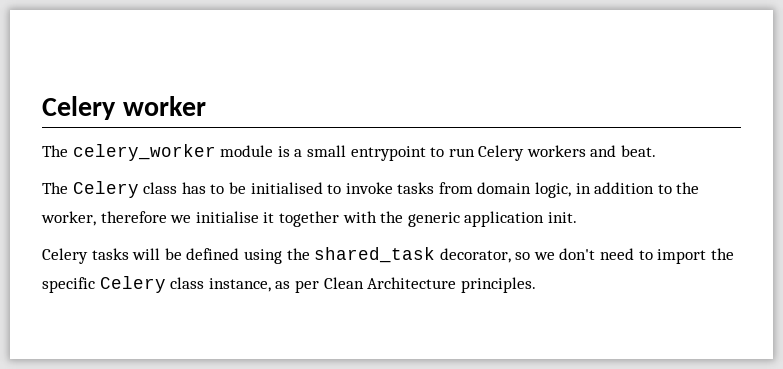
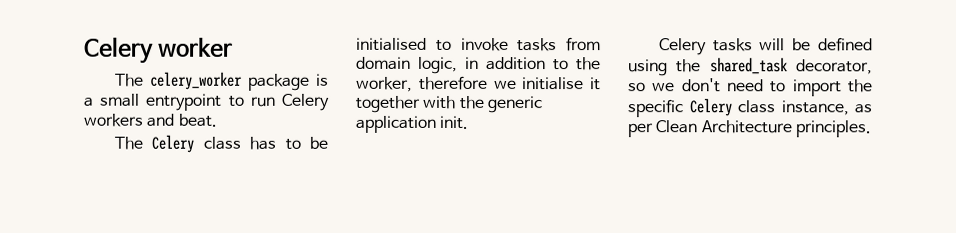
- The celery_worker module is a small entrypoint to run Celery workers and beat.
+ The celery_worker package is a small entrypoint to run Celery workers and beat.

